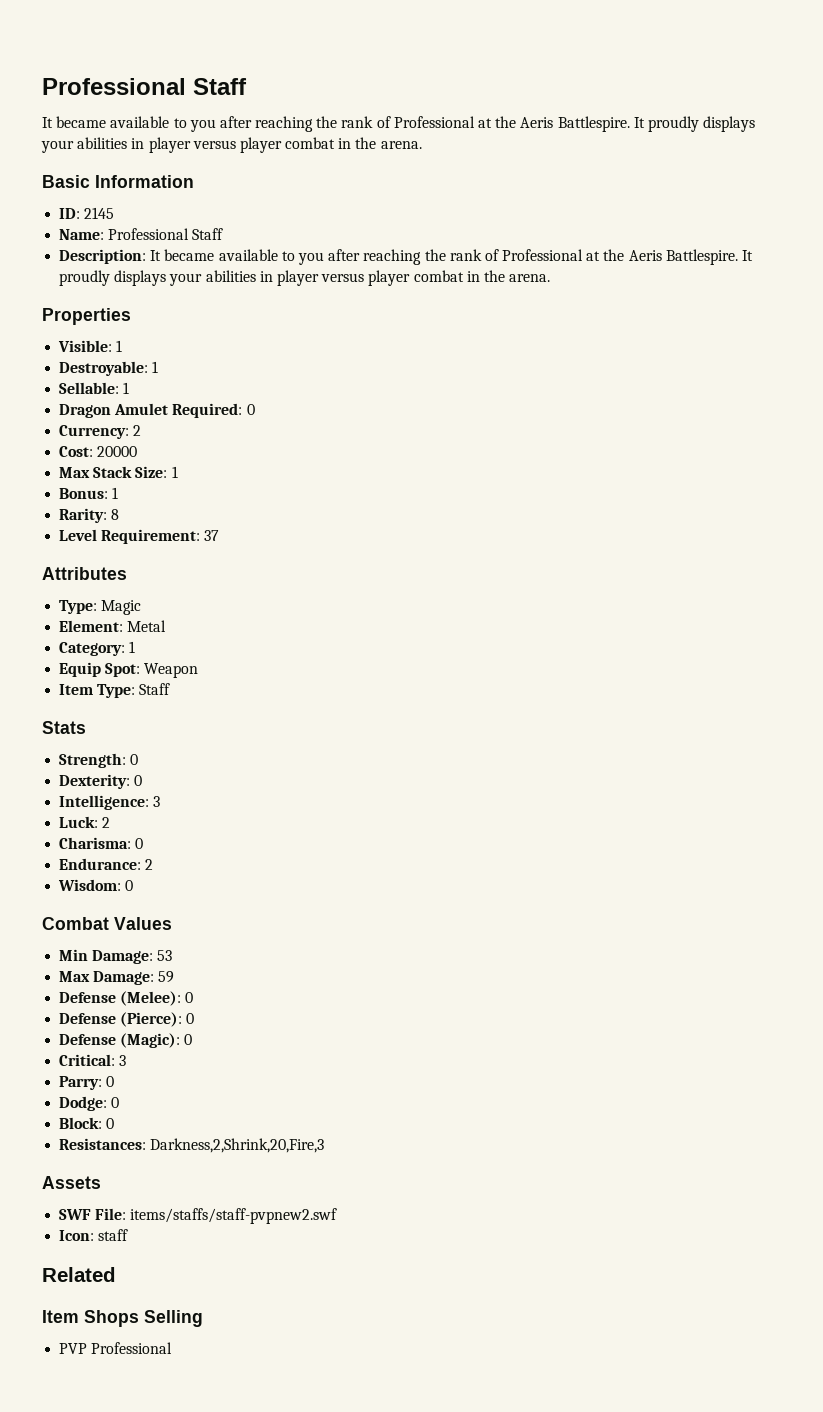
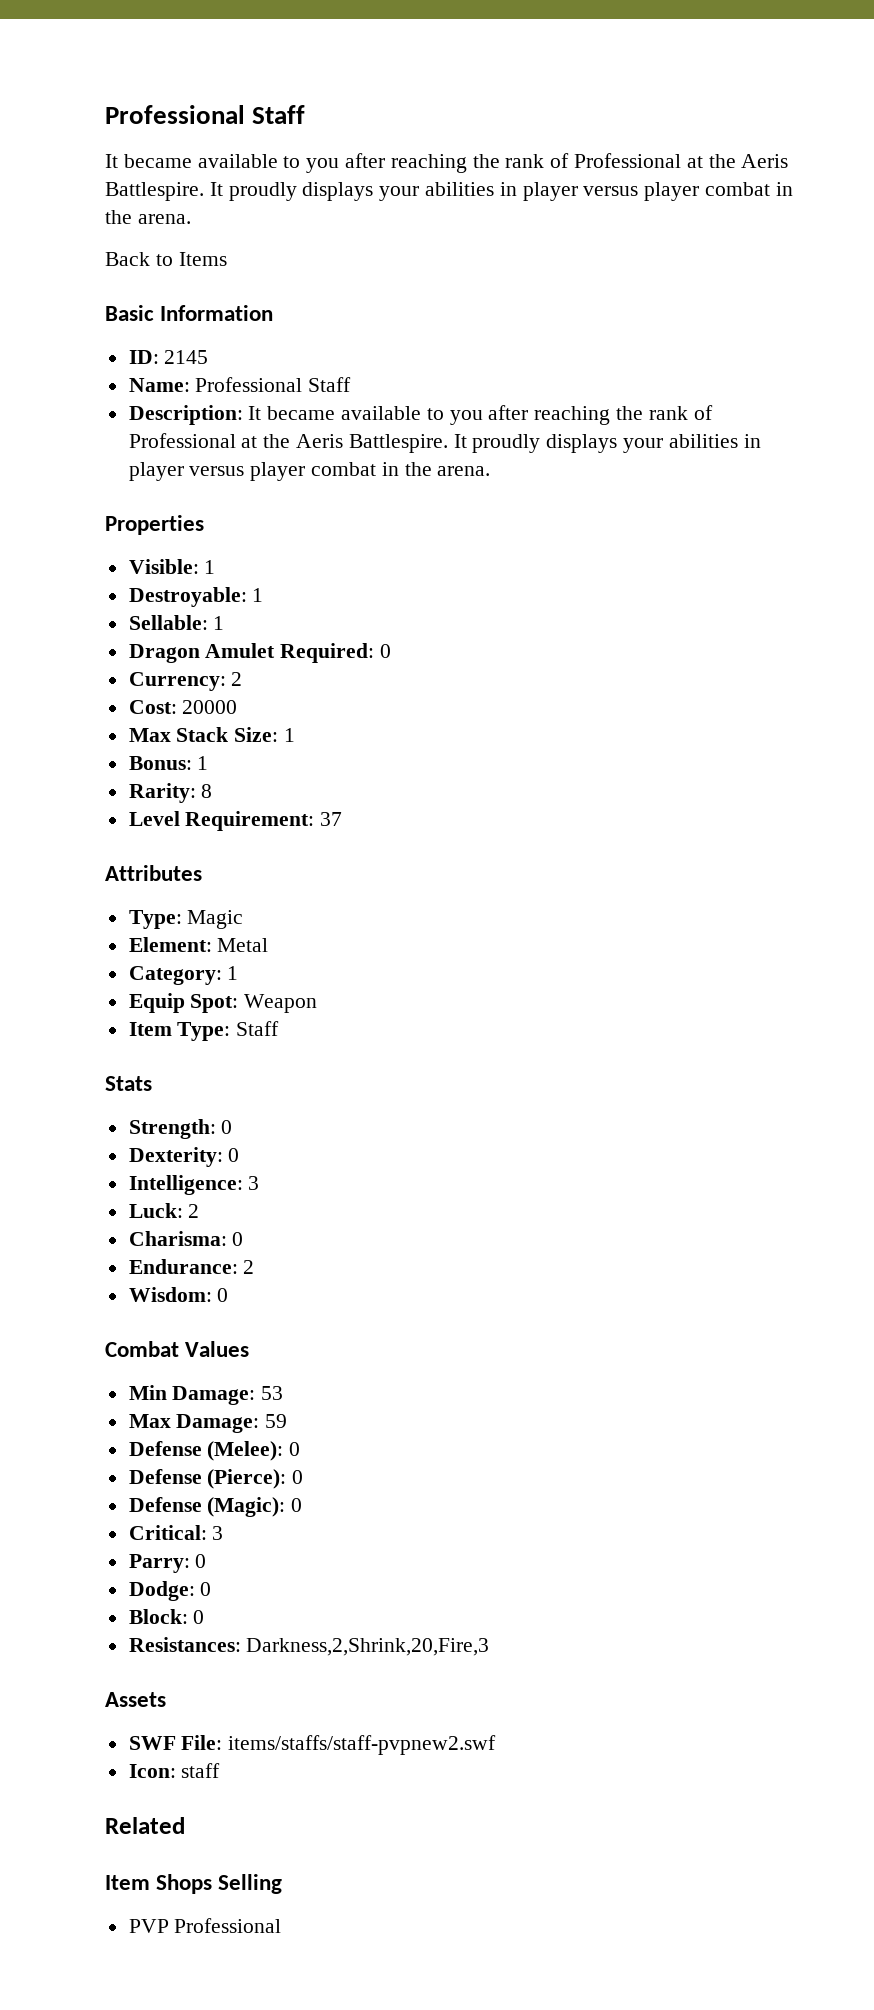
+ Back to Items

